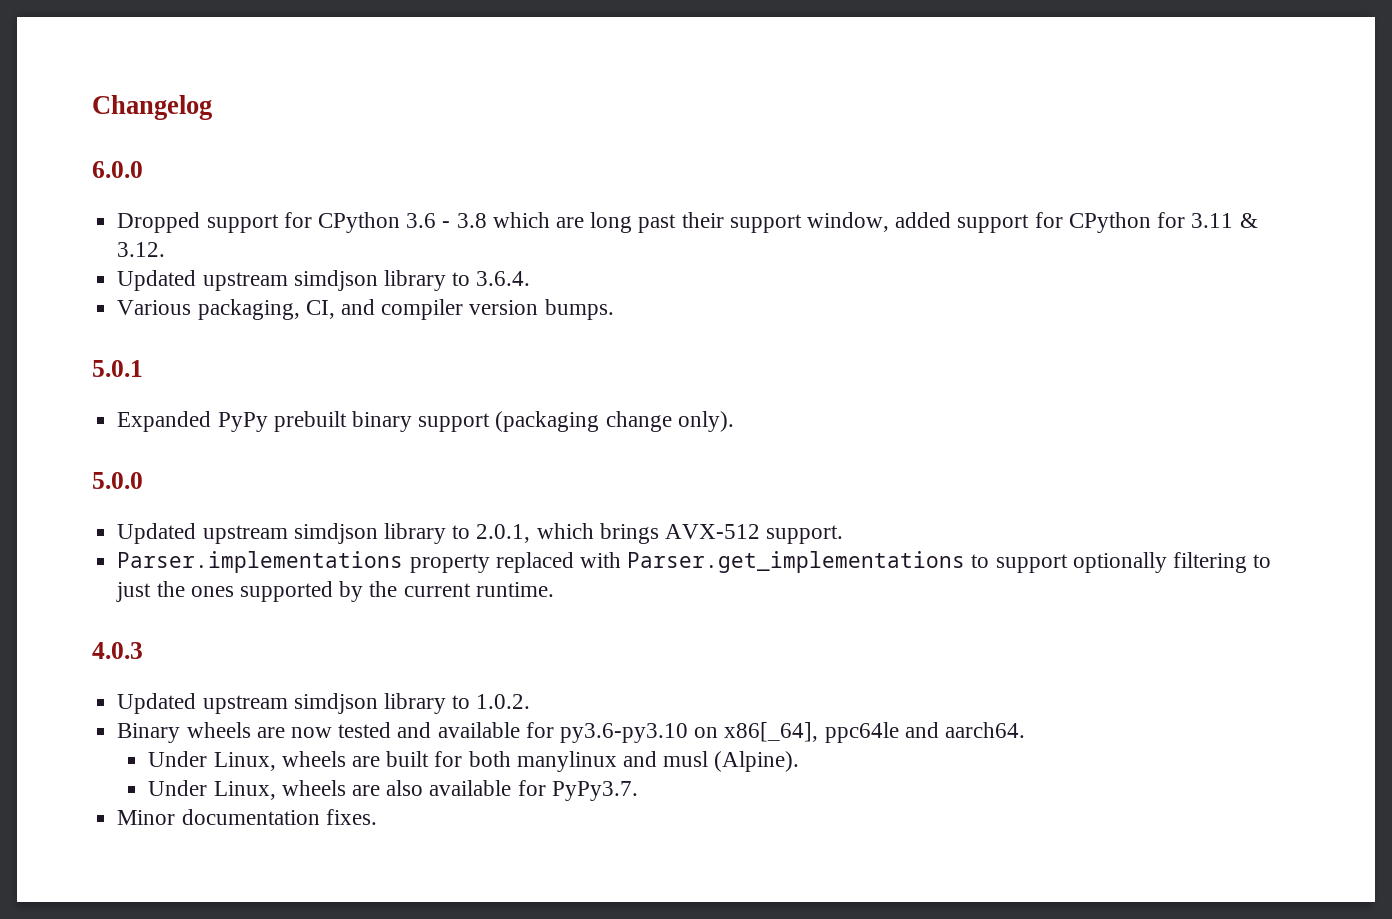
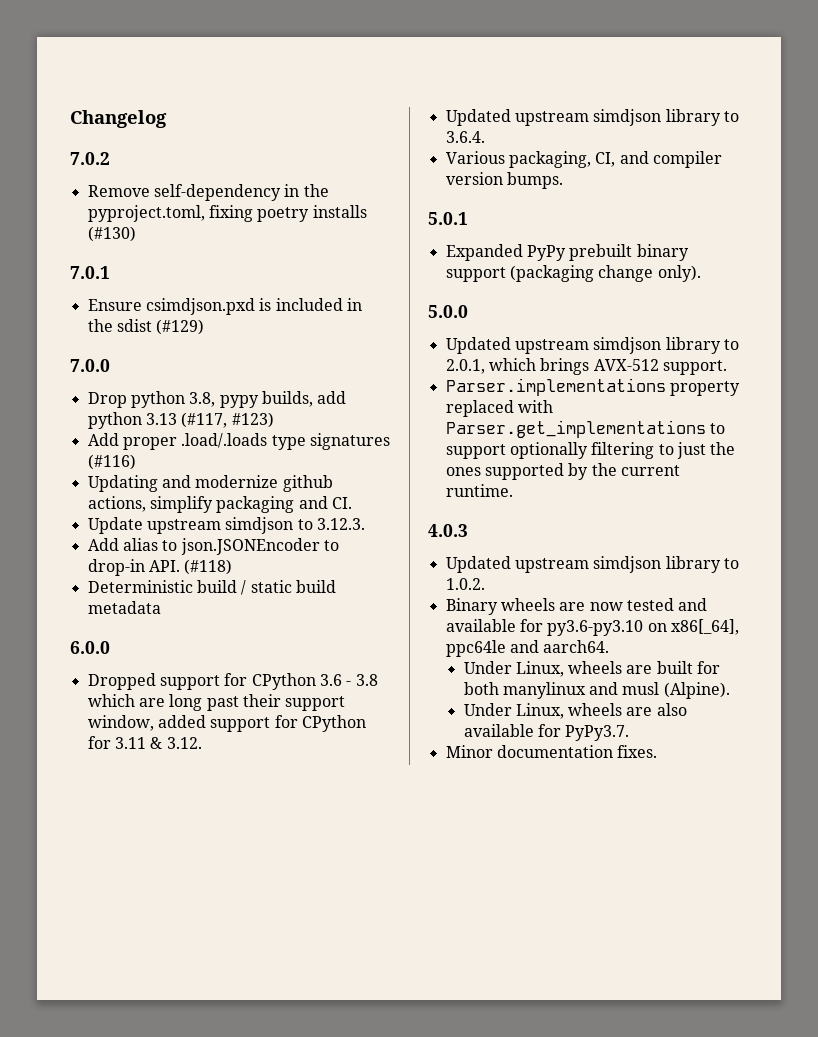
+ 7.0.2
+ Remove self-dependency in the pyproject.toml, fixing poetry installs (#130)
+ 7.0.1
+ Ensure csimdjson.pxd is included in the sdist (#129)
+ 7.0.0
+ Drop python 3.8, pypy builds, add python 3.13 (#117, #123)
+ Add proper .load/.loads type signatures (#116)
+ Updating and modernize github actions, simplify packaging and CI.
+ Update upstream simdjson to 3.12.3.
+ Add alias to json.JSONEncoder to drop-in API. (#118)
+ Deterministic build / static build metadata

